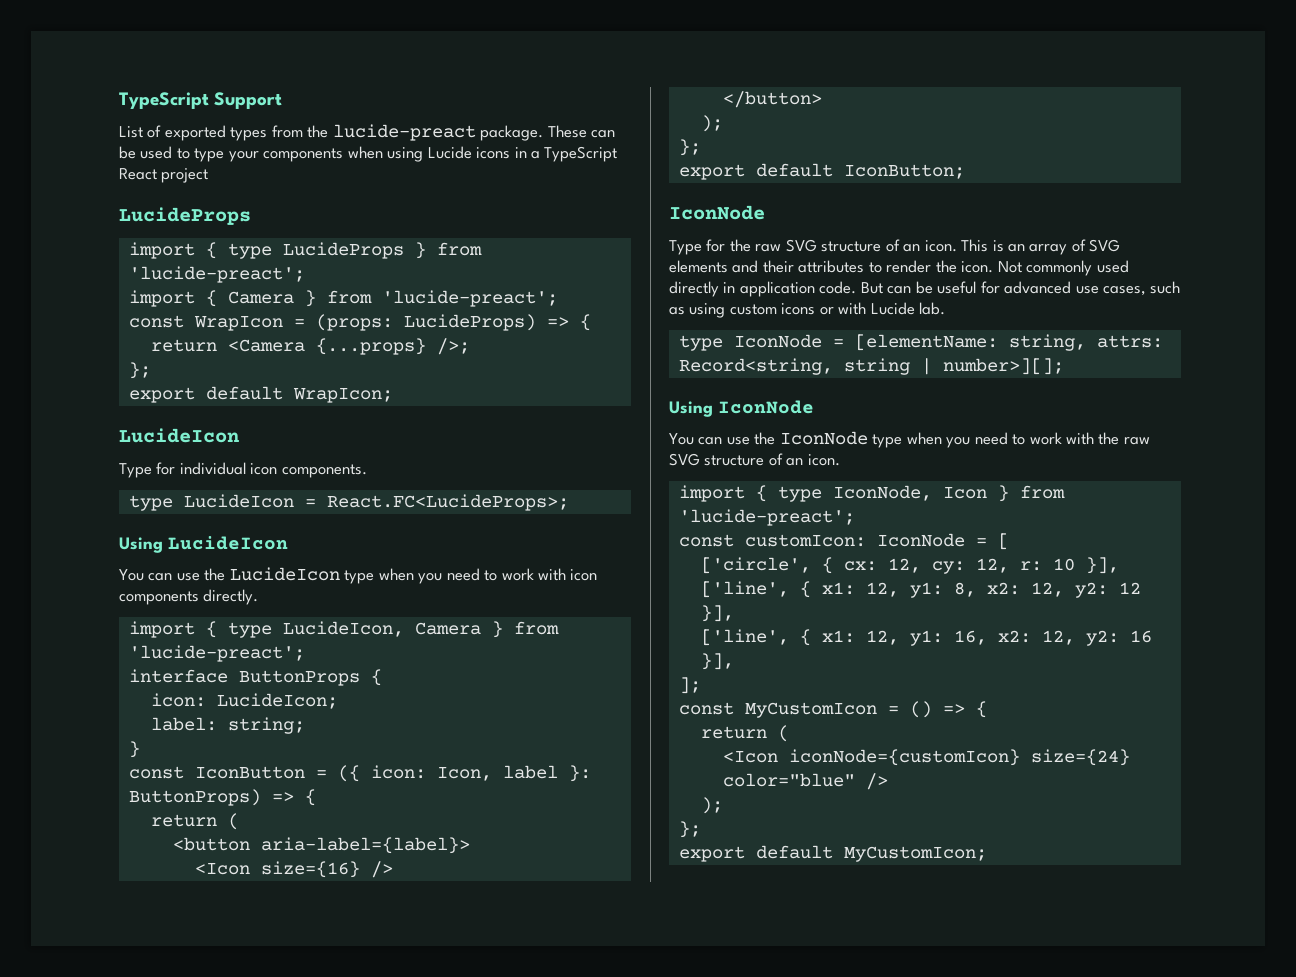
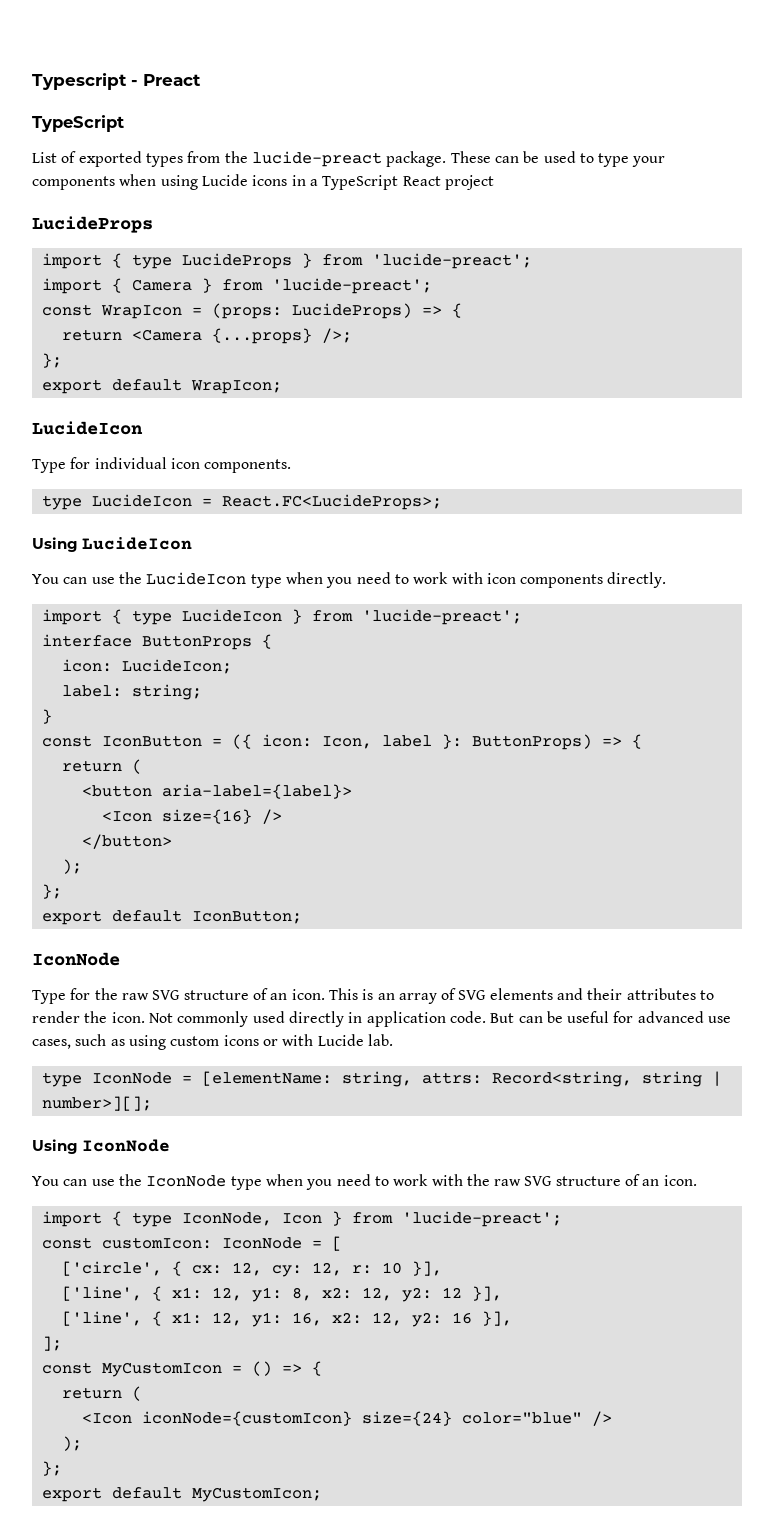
- TypeScript Support
+ Typescript - Preact
+ TypeScript
- import { type LucideIcon, Camera } from 'lucide-preact';
+ import { type LucideIcon } from 'lucide-preact';

